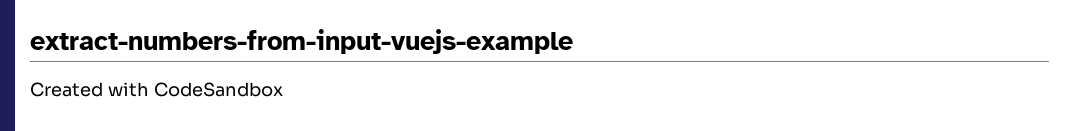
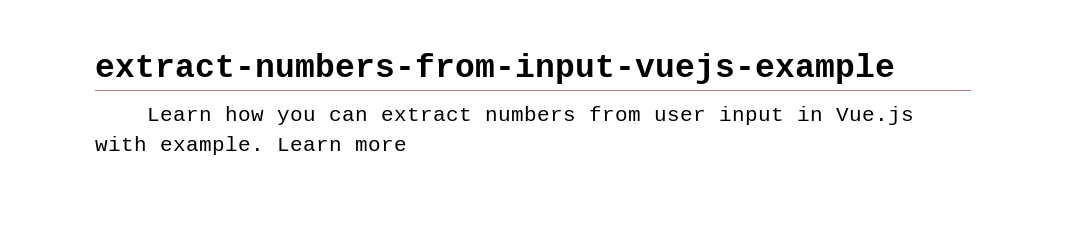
- Created with CodeSandbox
+ Learn how you can extract numbers from user input in Vue.js with example. Learn more

